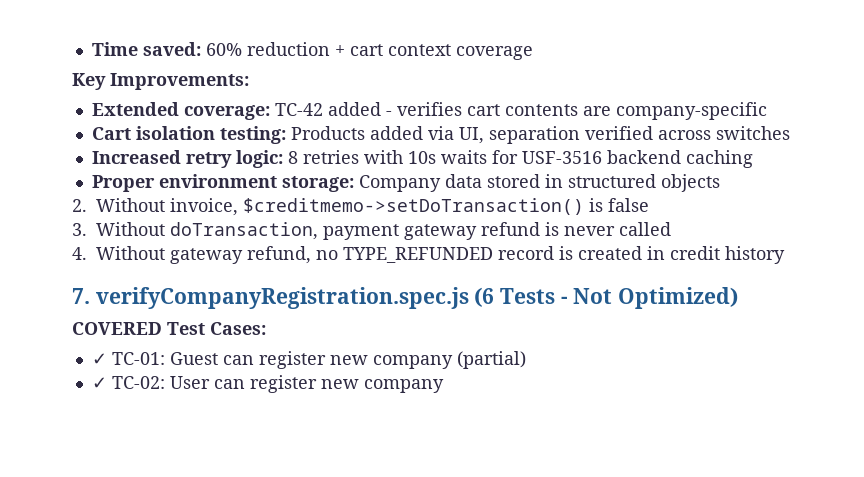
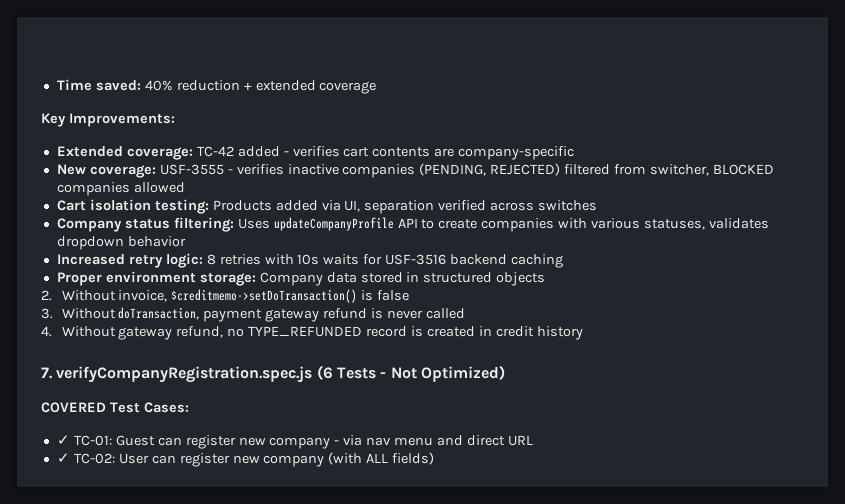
- Time saved: 60% reduction + cart context coverage
+ Time saved: 40% reduction + extended coverage
+ New coverage: USF-3555 - verifies inactive companies (PENDING, REJECTED) filtered from switcher, BLOCKED companies allowed
+ Company status filtering: Uses updateCompanyProfile API to create companies with various statuses, validates dropdown behavior
- ✓ TC-01: Guest can register new company (partial)
+ ✓ TC-01: Guest can register new company - via nav menu and direct URL
- ✓ TC-02: User can register new company
+ ✓ TC-02: User can register new company (with ALL fields)

